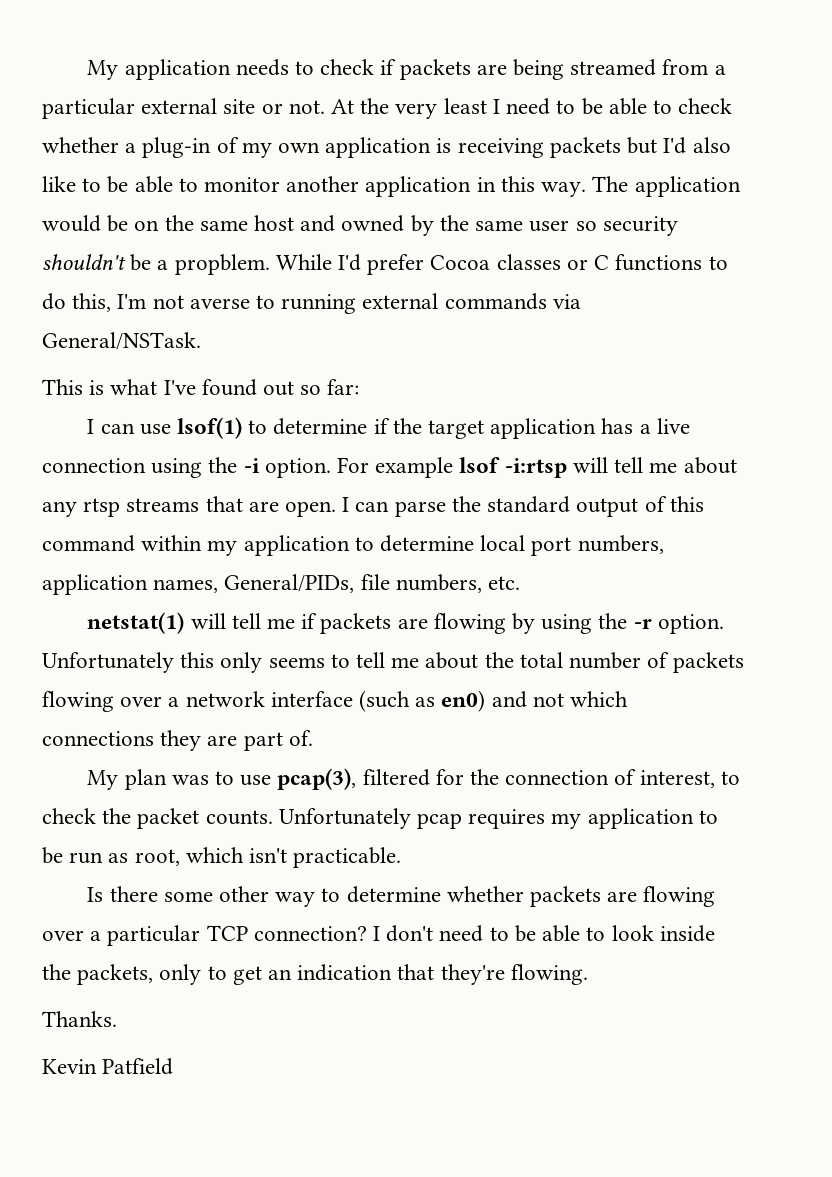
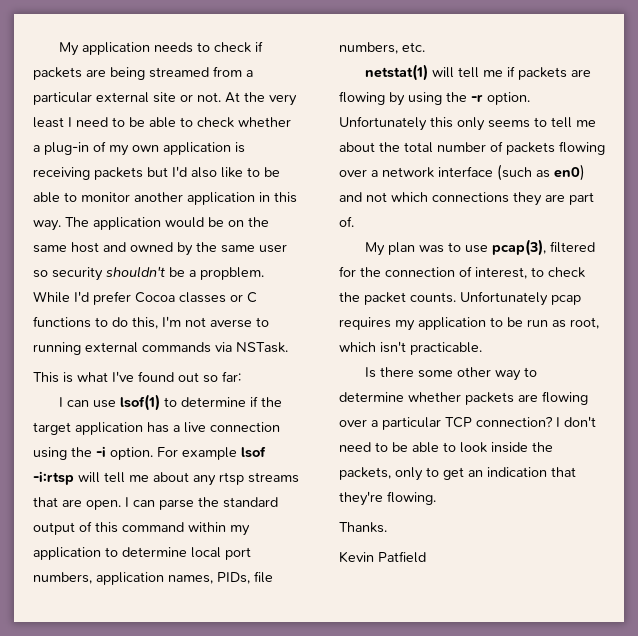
- While I'd prefer Cocoa classes or C functions to do this, I'm not averse to running external commands via General/NSTask.
+ While I'd prefer Cocoa classes or C functions to do this, I'm not averse to running external commands via NSTask.
- I can parse the standard output of this command within my application to determine local port numbers, application names, General/PIDs, file numbers, etc.
+ I can parse the standard output of this command within my application to determine local port numbers, application names, PIDs, file numbers, etc.

